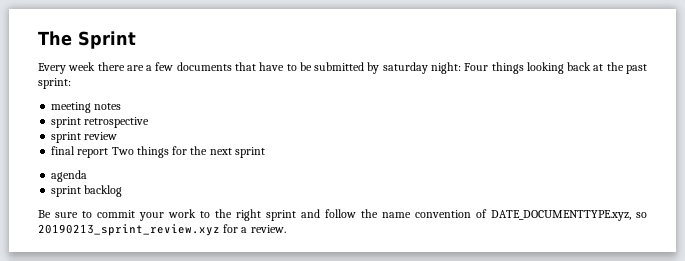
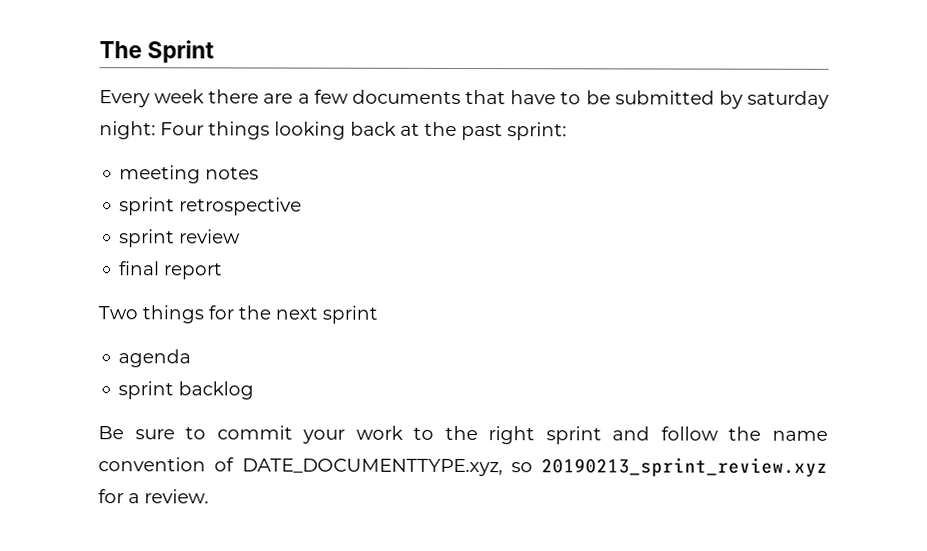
- final report Two things for the next sprint
+ final report
+ Two things for the next sprint

